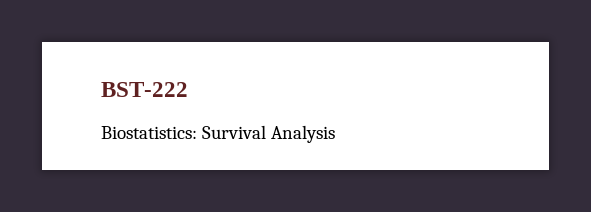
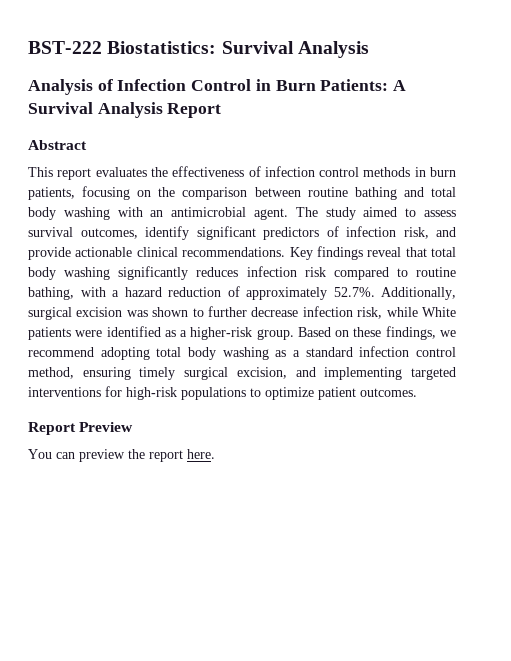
- BST-222
- Biostatistics: Survival Analysis
+ BST-222 Biostatistics: Survival Analysis
+ Analysis of Infection Control in Burn Patients: A Survival Analysis Report
+ Abstract
+ This report evaluates the effectiveness of infection control methods in burn patients, focusing on the comparison between routine bathing and total body washing with an antimicrobial agent. The study aimed to assess survival outcomes, identify significant predictors of infection risk, and provide actionable clinical recommendations. Key findings reveal that total body washing significantly reduces infection risk compared to routine bathing, with a hazard reduction of approximately 52.7%. Additionally, surgical excision was shown to further decrease infection risk, while White patients were identified as a higher-risk group. Based on these findings, we recommend adopting total body washing as a standard infection control method, ensuring timely surgical excision, and implementing targeted interventions for high-risk populations to optimize patient outcomes.
+ Report Preview
+ You can preview the report here.

